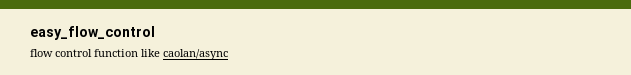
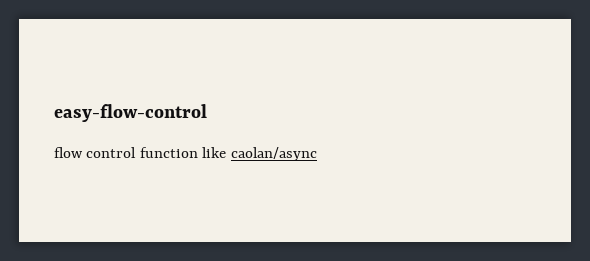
- easy_flow_control
+ easy-flow-control

